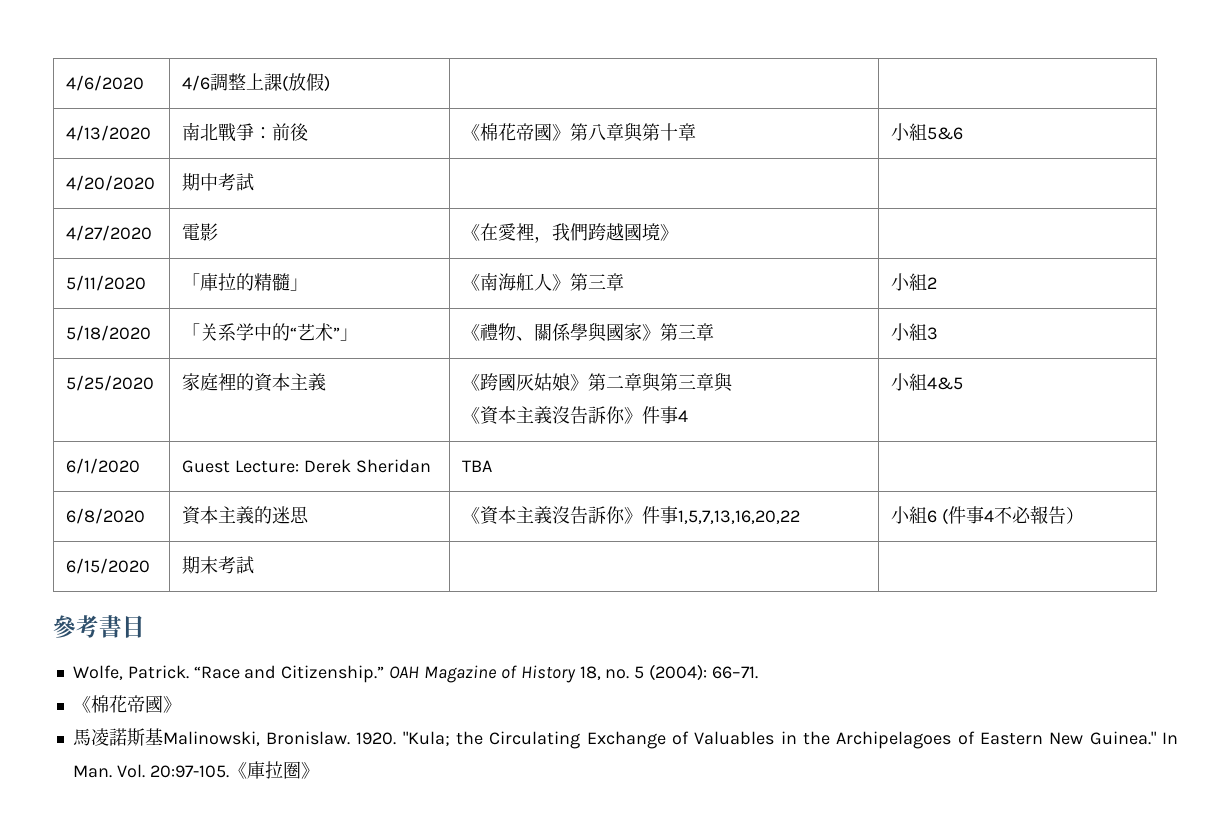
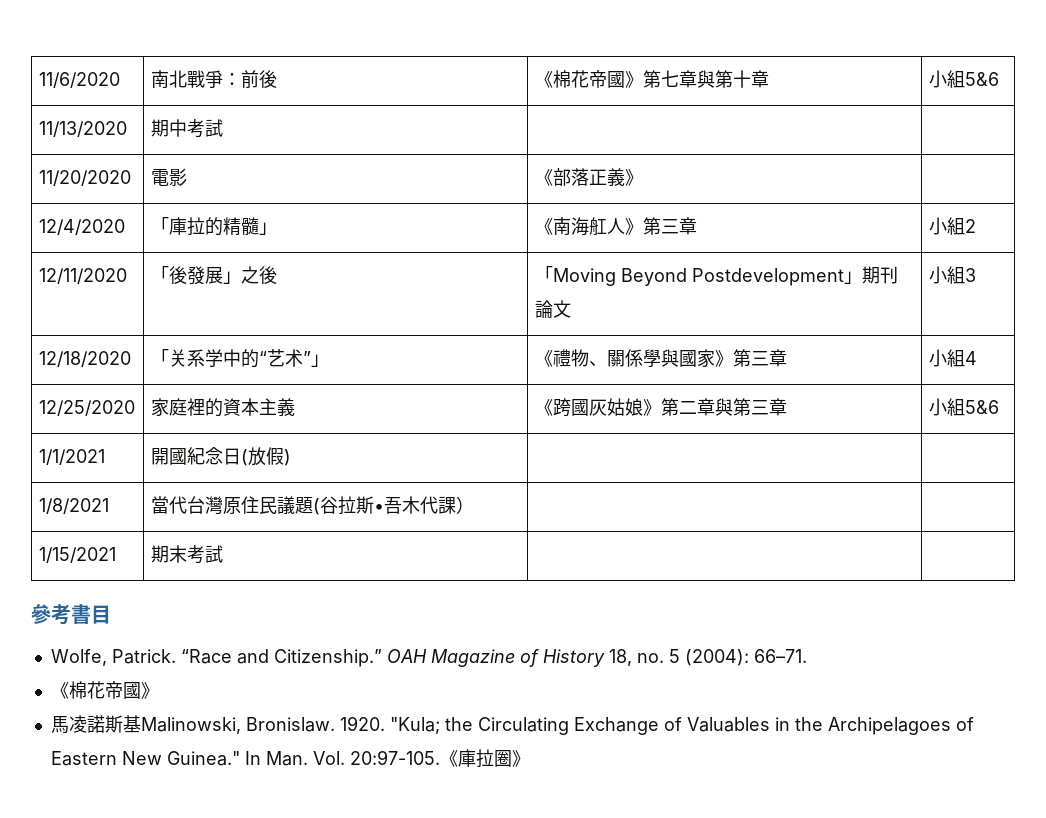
- 4/6/2020 | 4/6調整上課(放假) | |
- 4/13/2020 | 南北戰爭：前後 | 《棉花帝國》第八章與第十章 | 小組5&6
+ 11/6/2020 | 南北戰爭：前後 | 《棉花帝國》第七章與第十章 | 小組5&6
- 4/20/2020 | 期中考試 | |
+ 11/13/2020 | 期中考試 | |
- 4/27/2020 | 電影 | 《在愛裡，我們跨越國境》 |
+ 11/20/2020 | 電影 | 《部落正義》 |
- 5/11/2020 | 「庫拉的精髓」 | 《南海舡人》第三章 | 小組2
+ 12/4/2020 | 「庫拉的精髓」 | 《南海舡人》第三章 | 小組2
- 5/18/2020 | 「关系学中的“艺术”」 | 《禮物、關係學與國家》第三章 | 小組3
- 5/25/2020 | 家庭裡的資本主義 | 《跨國灰姑娘》第二章與第三章與
- 《資本主義沒告訴你》件事4 | 小組4&5
- 6/1/2020 | Guest Lecture: Derek Sheridan | TBA |
- 6/8/2020 | 資本主義的迷思 | 《資本主義沒告訴你》件事1,5,7,13,16,20,22 | 小組6 (件事4不必報告）
- 6/15/2020 | 期末考試 | |
+ 12/11/2020 | 「後發展」之後 | 「Moving Beyond Postdevelopment」期刊論文 | 小組3
+ 12/18/2020 | 「关系学中的“艺术”」 | 《禮物、關係學與國家》第三章 | 小組4
+ 12/25/2020 | 家庭裡的資本主義 | 《跨國灰姑娘》第二章與第三章 | 小組5&6
+ 1/1/2021 | 開國紀念日(放假) | |
+ 1/8/2021 | 當代台灣原住民議題(谷拉斯•吾木代課） | |
+ 1/15/2021 | 期末考試 | |

